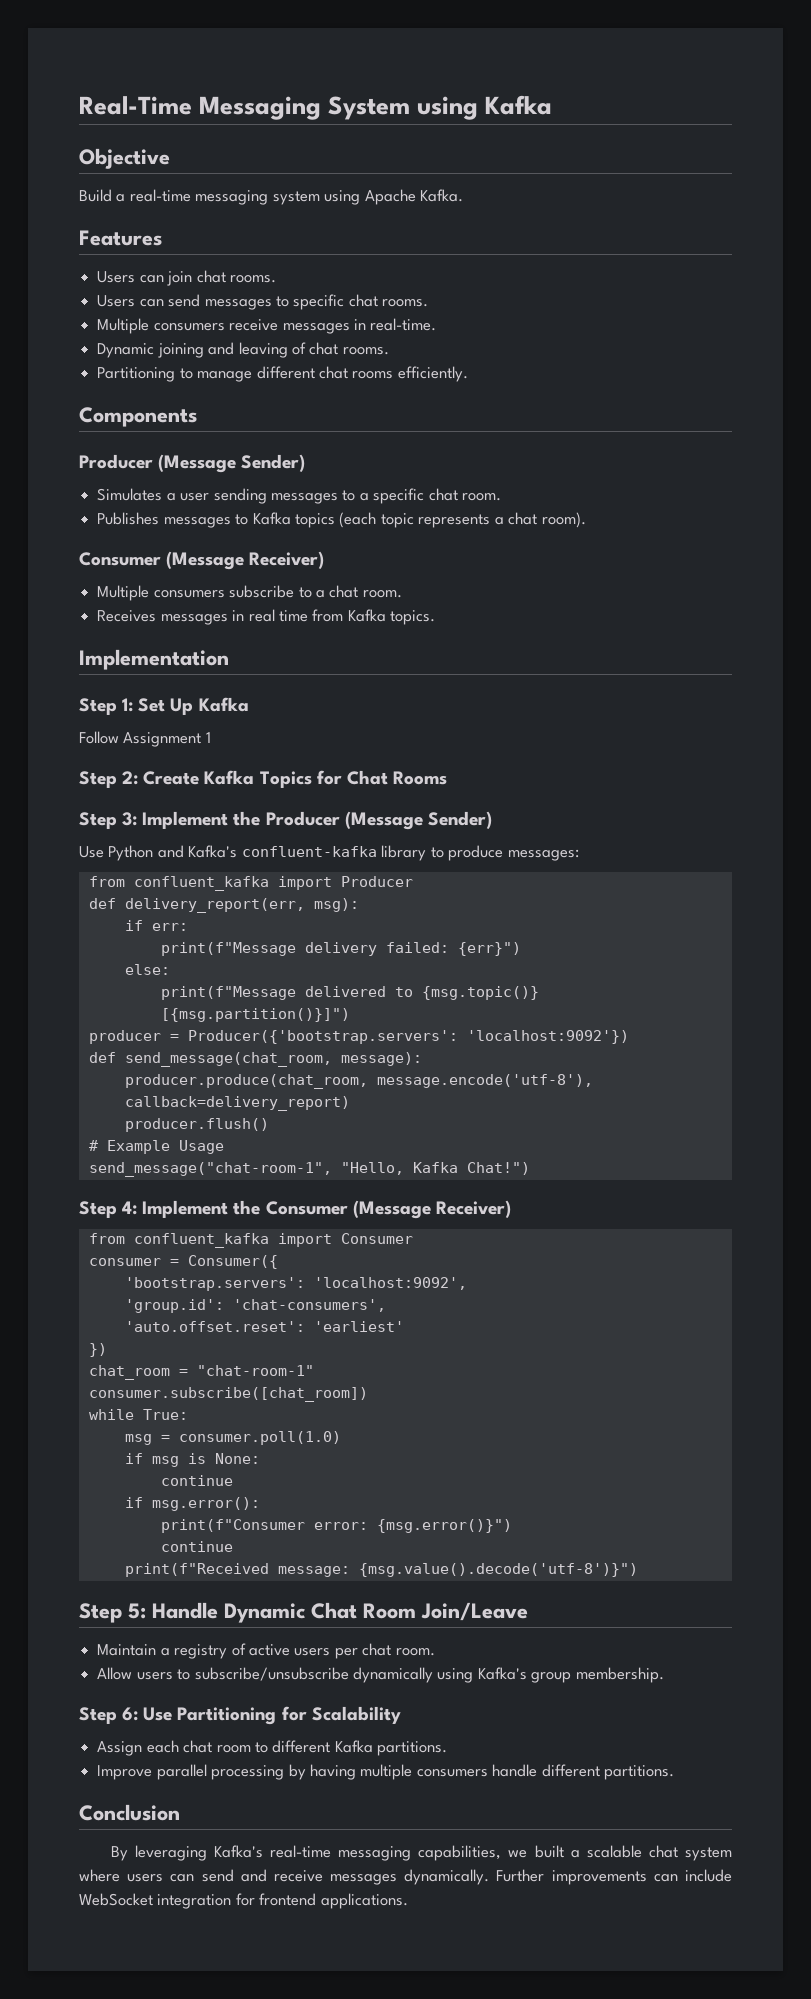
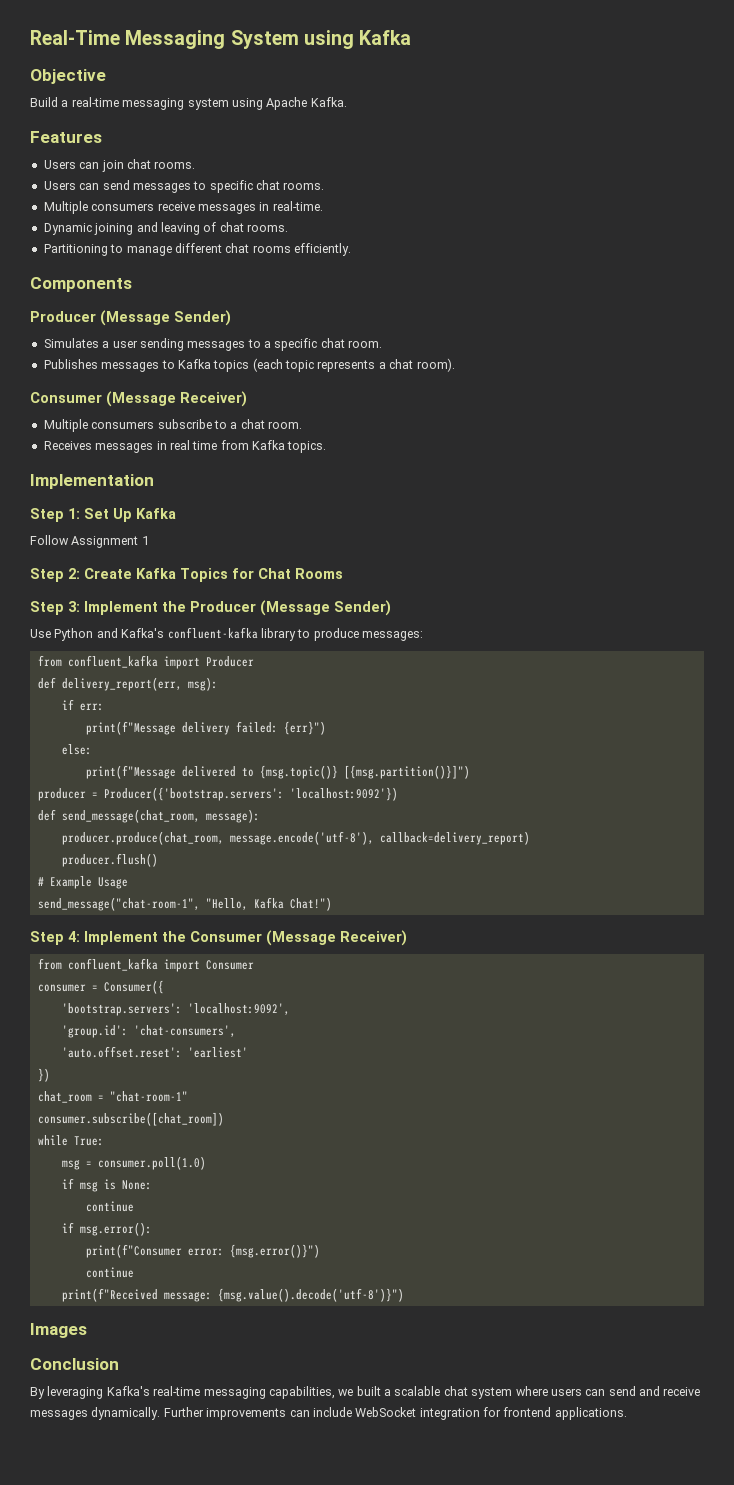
- Step 5: Handle Dynamic Chat Room Join/Leave
- Maintain a registry of active users per chat room.
- Allow users to subscribe/unsubscribe dynamically using Kafka's group membership.
- Step 6: Use Partitioning for Scalability
- Assign each chat room to different Kafka partitions.
- Improve parallel processing by having multiple consumers handle different partitions.
+ Images

